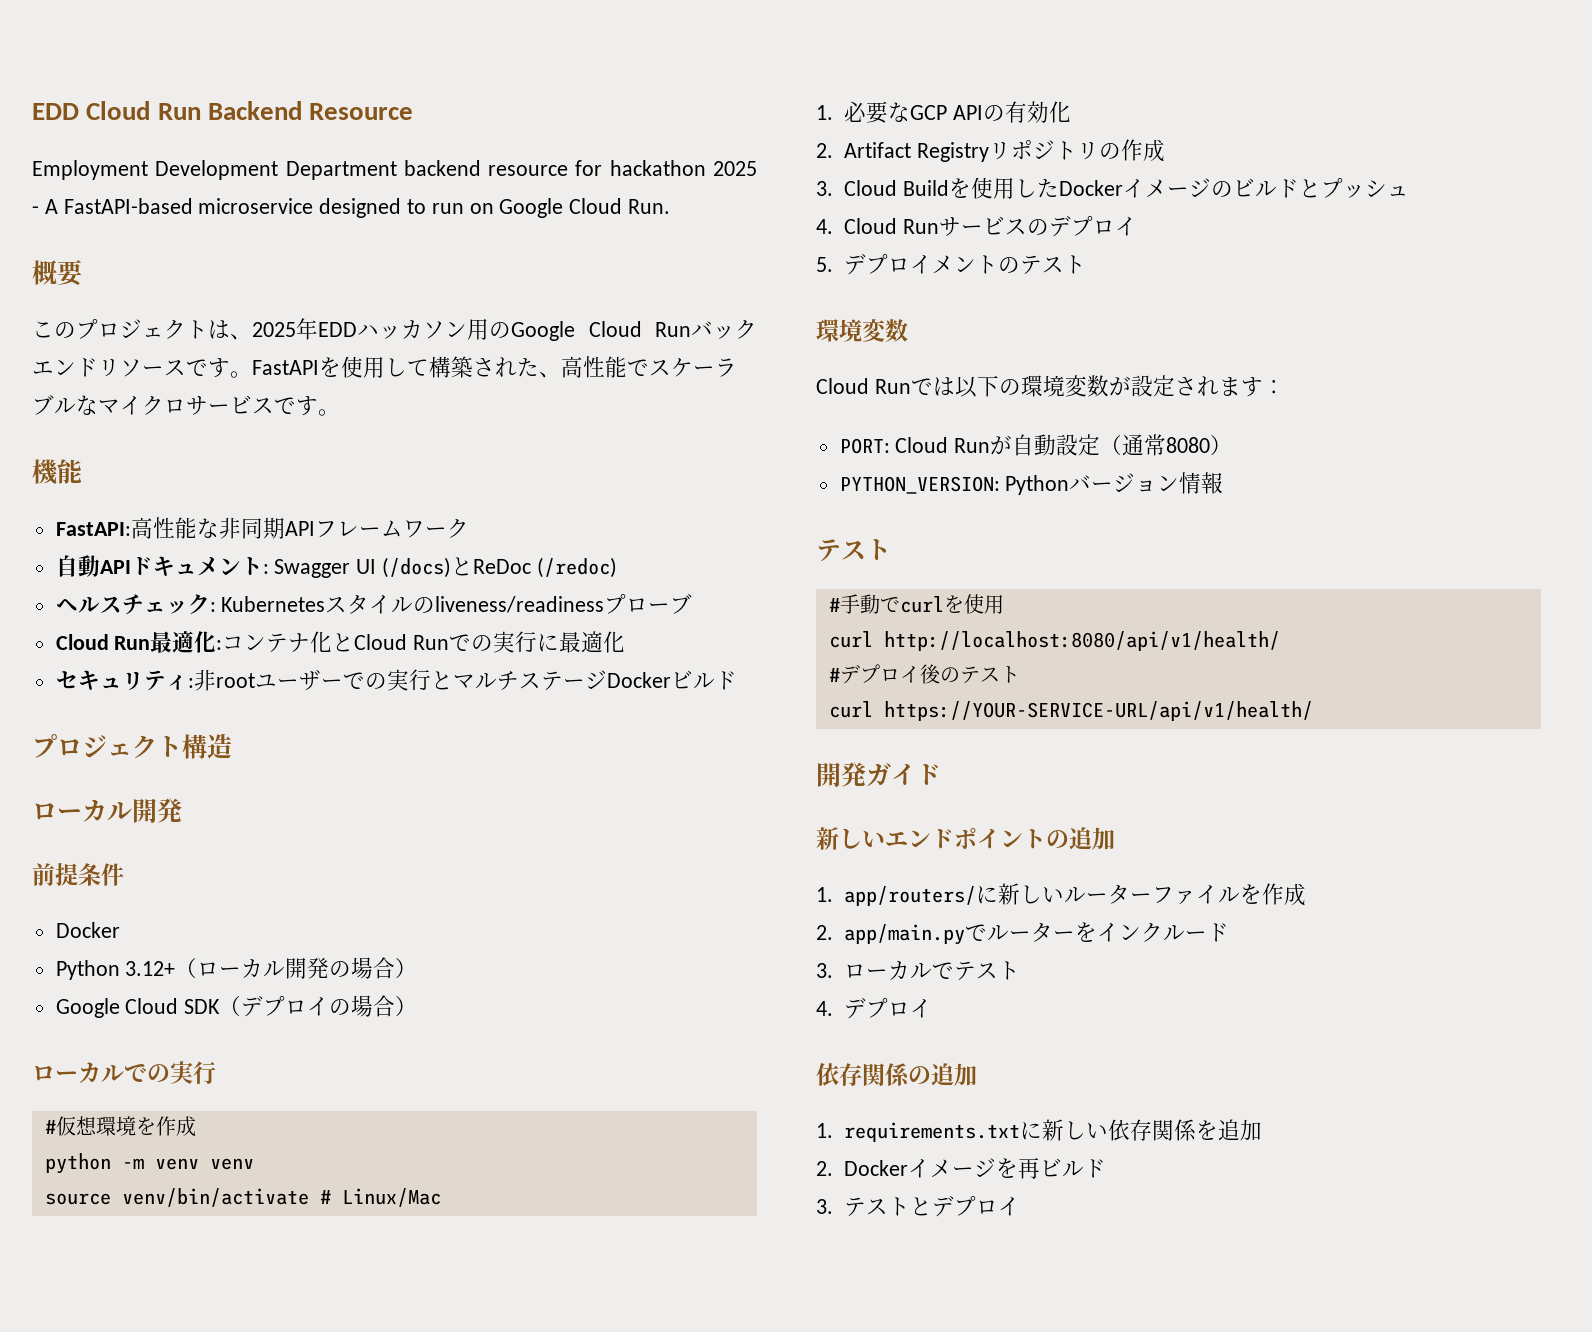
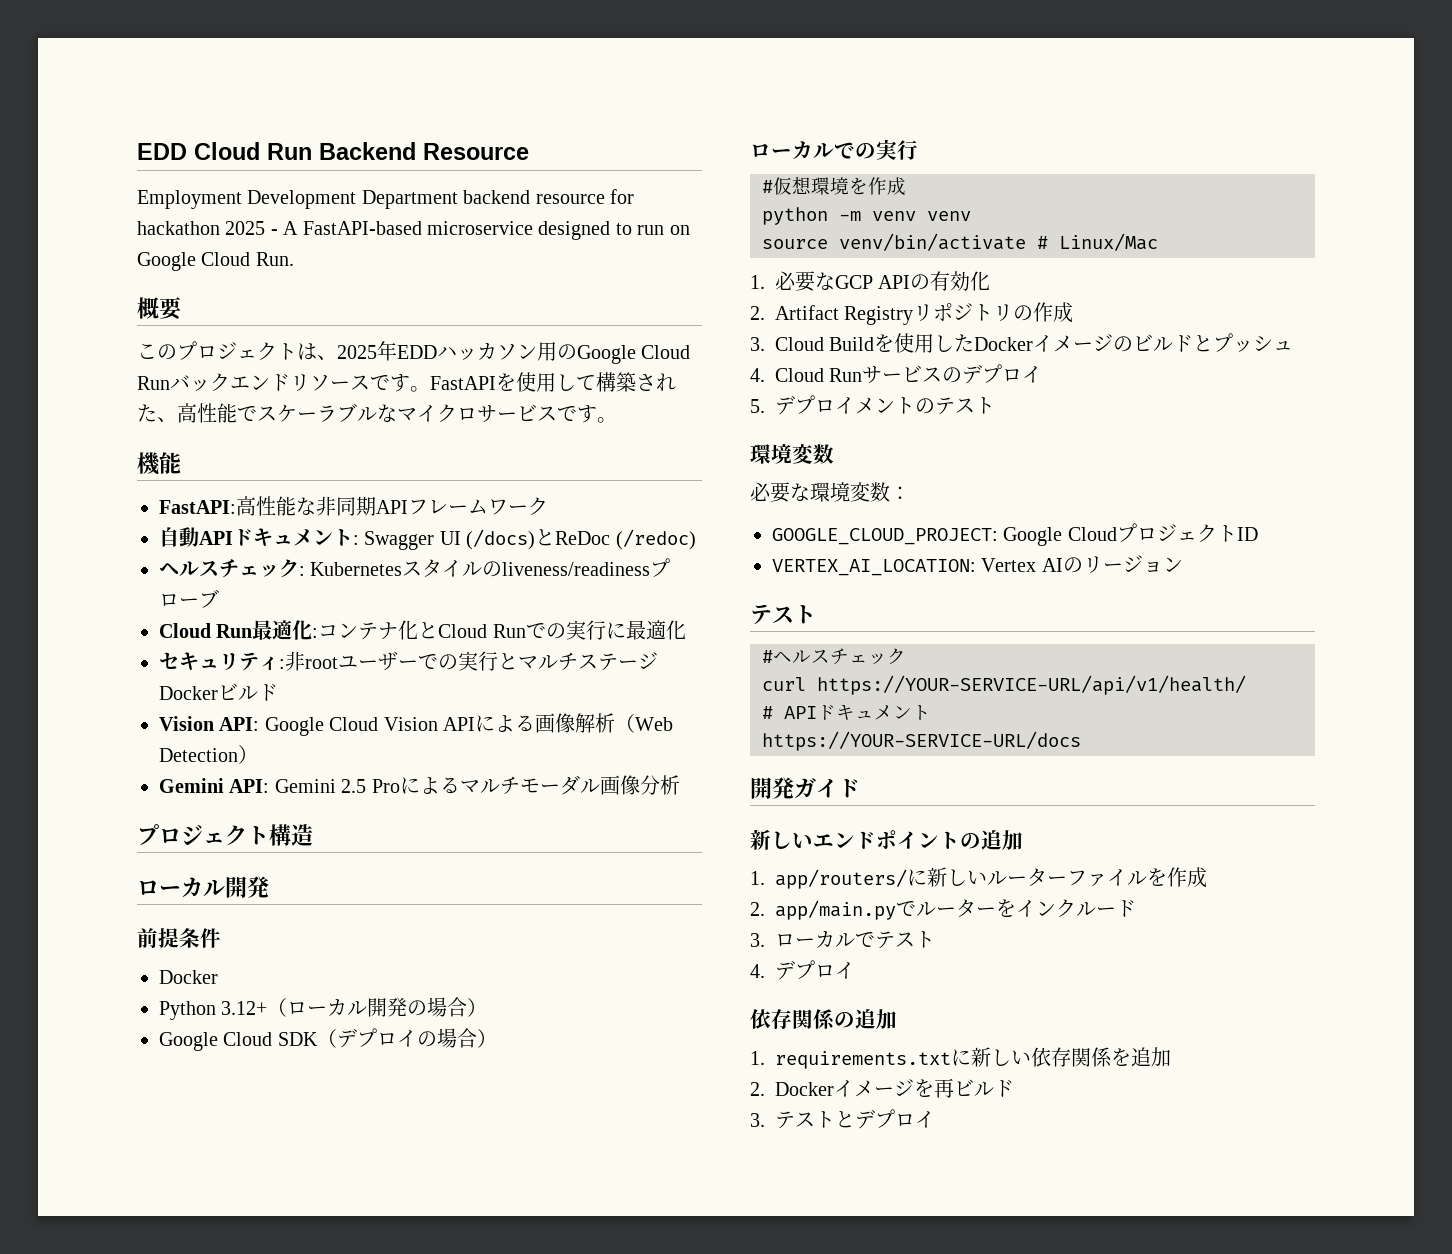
+ Vision API: Google Cloud Vision APIによる画像解析（Web Detection）
+ Gemini API: Gemini 2.5 Proによるマルチモーダル画像分析
- Cloud Runでは以下の環境変数が設定されます：
- PORT: Cloud Runが自動設定（通常8080）
- PYTHON_VERSION: Pythonバージョン情報
+ 必要な環境変数：
+ GOOGLE_CLOUD_PROJECT: Google CloudプロジェクトID
+ VERTEX_AI_LOCATION: Vertex AIのリージョン
- #手動でcurlを使用
- curl http://localhost:8080/api/v1/health/
- #デプロイ後のテスト
+ #ヘルスチェック
  curl https://YOUR-SERVICE-URL/api/v1/health/
+ # APIドキュメント
+ https://YOUR-SERVICE-URL/docs

